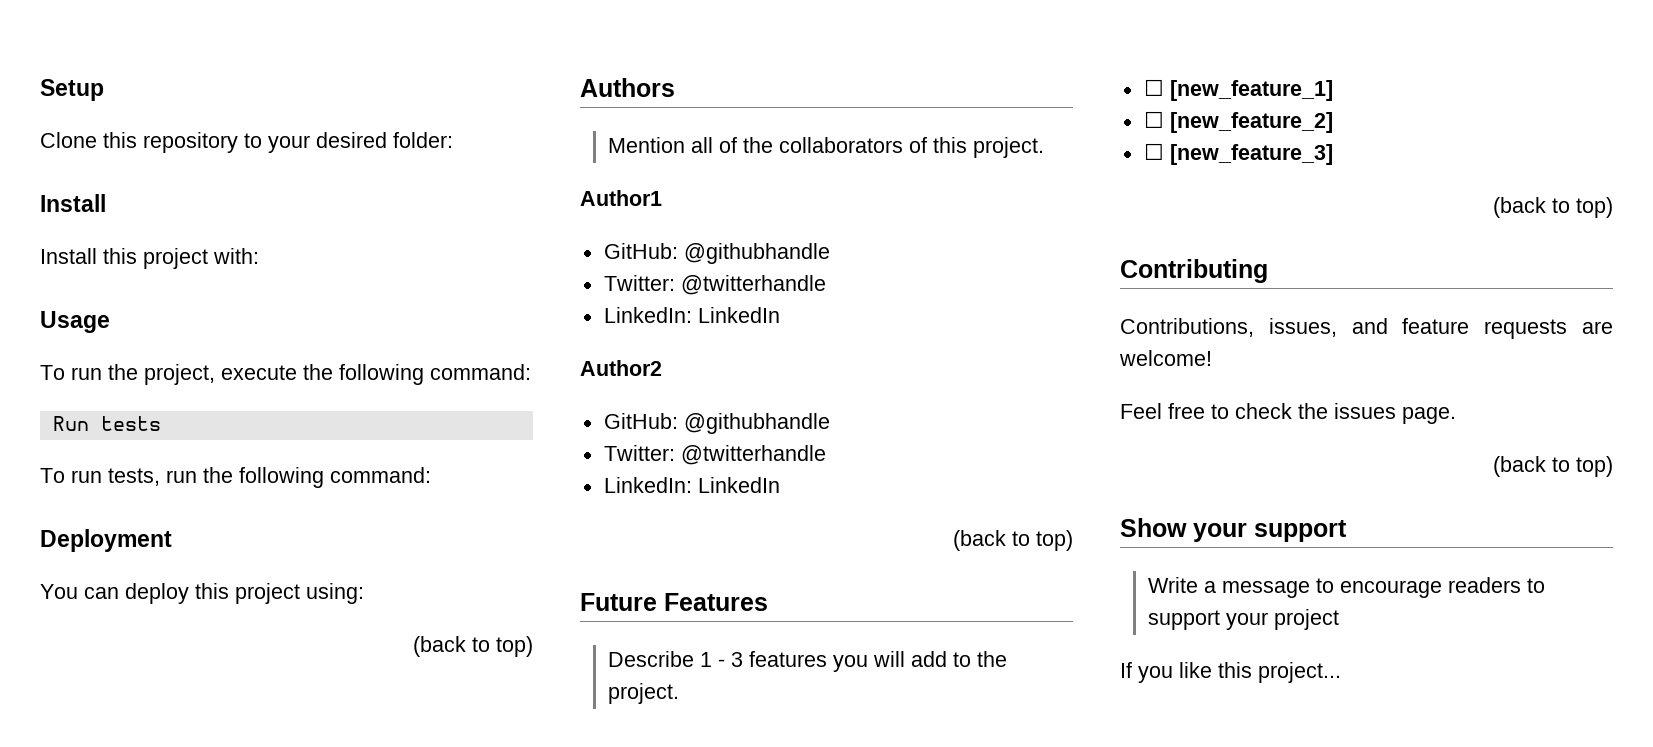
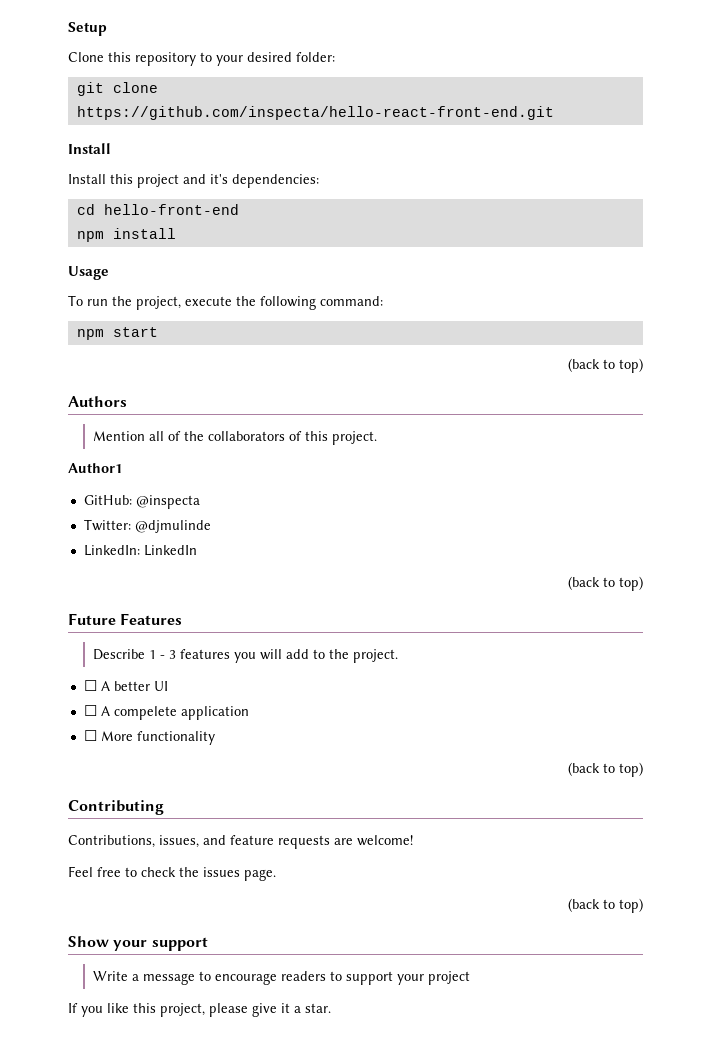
+ git clone https://github.com/inspecta/hello-react-front-end.git
- Install this project with:
+ Install this project and it's dependencies:
+ cd hello-front-end
+ npm install
- Run tests
- To run tests, run the following command:
- Deployment
- You can deploy this project using:
+ npm start
  Author1
- GitHub: @githubhandle
- Twitter: @twitterhandle
- LinkedIn: LinkedIn
- Author2
- GitHub: @githubhandle
- Twitter: @twitterhandle
+ GitHub: @inspecta
+ Twitter: @djmulinde
- ☐ [new_feature_1]
- ☐ [new_feature_2]
- ☐ [new_feature_3]
+ ☐ A better UI
+ ☐ A compelete application
+ ☐ More functionality
- If you like this project...
+ If you like this project, please give it a star.

